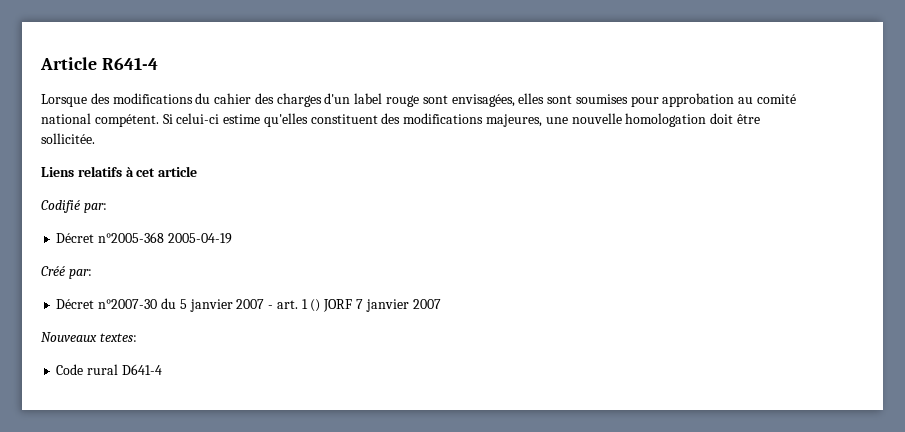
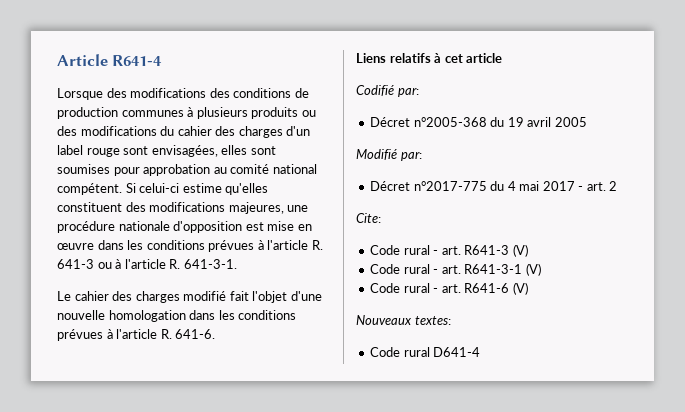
- Lorsque des modifications du cahier des charges d'un label rouge sont envisagées, elles sont soumises pour approbation au comité national compétent.
+ Lorsque des modifications des conditions de production communes à plusieurs produits ou des modifications du cahier des charges d'un label rouge sont envisagées, elles sont soumises pour approbation au comité national compétent.
- Si celui-ci estime qu'elles constituent des modifications majeures, une nouvelle homologation doit être sollicitée.
+ Si celui-ci estime qu'elles constituent des modifications majeures, une procédure nationale d'opposition est mise en œuvre dans les conditions prévues à l'article R. 641-3 ou à l'article R. 641-3-1.
+ Le cahier des charges modifié fait l'objet d'une nouvelle homologation dans les conditions prévues à l'article R. 641-6.
- Décret n°2005-368 2005-04-19
- Créé par:
- Décret n°2007-30 du 5 janvier 2007 - art. 1 () JORF 7 janvier 2007
+ Décret n°2005-368 du 19 avril 2005
+ Modifié par:
+ Décret n°2017-775 du 4 mai 2017 - art. 2
+ Cite:
+ Code rural - art. R641-3 (V)
+ Code rural - art. R641-3-1 (V)
+ Code rural - art. R641-6 (V)

